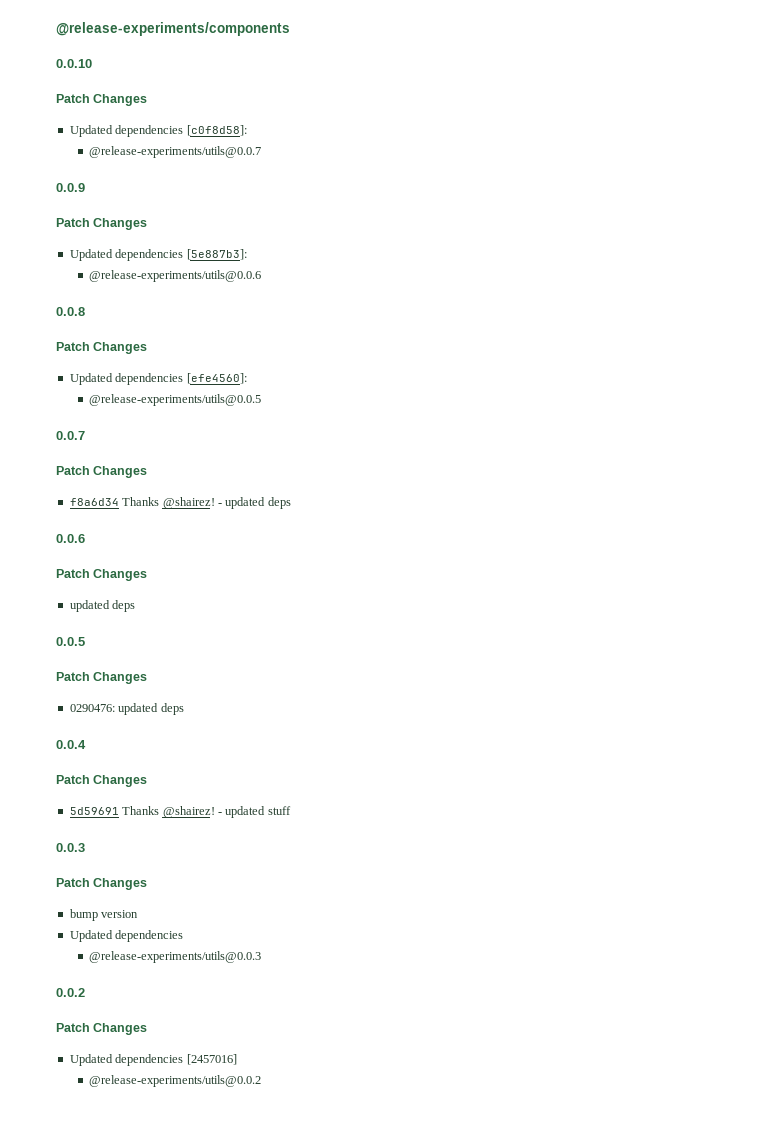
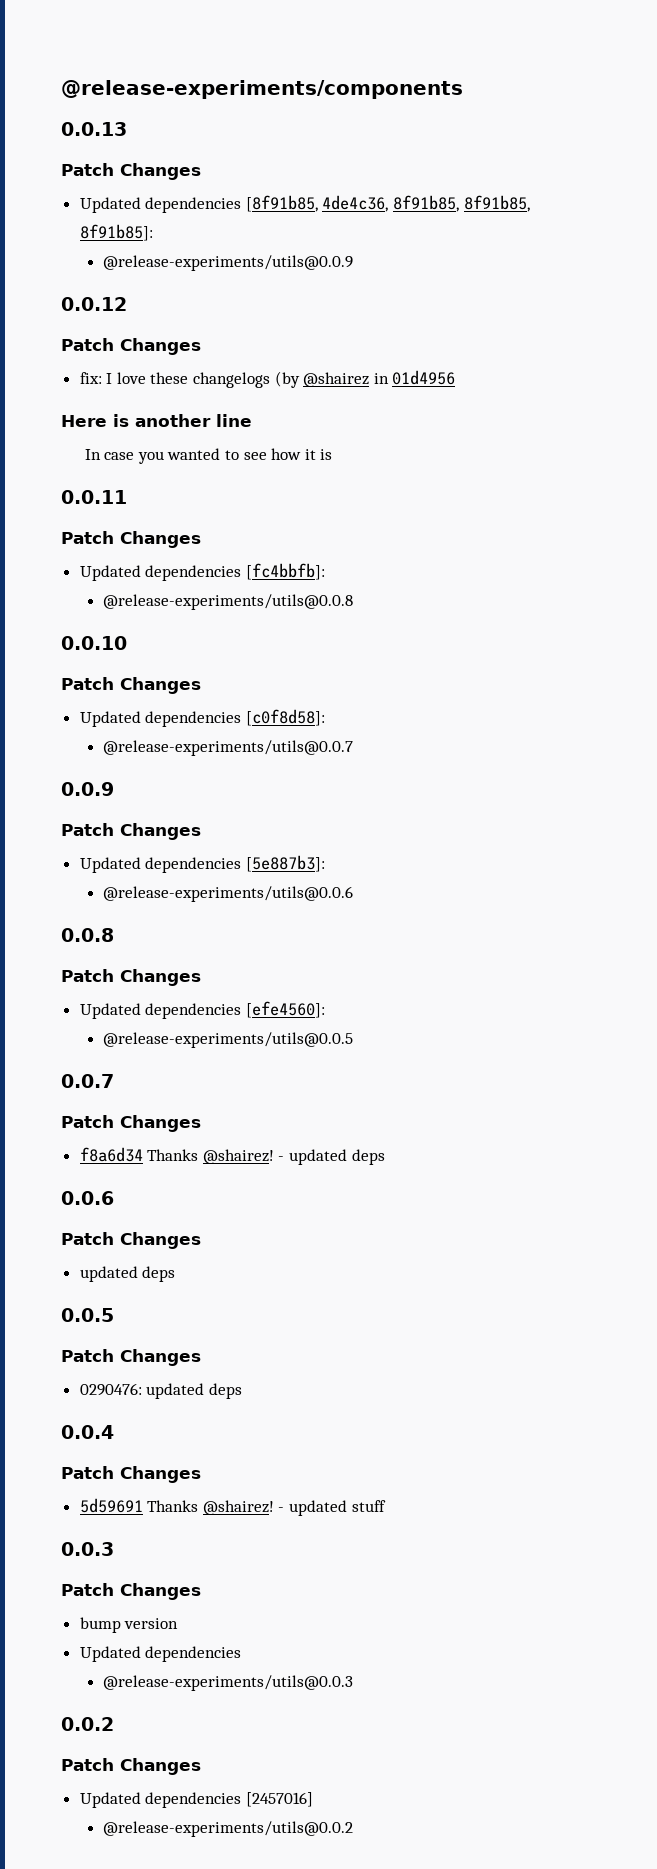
+ 0.0.13
+ Patch Changes
+ Updated dependencies [8f91b85, 4de4c36, 8f91b85, 8f91b85, 8f91b85]:
+ @release-experiments/utils@0.0.9
+ 0.0.12
+ Patch Changes
+ fix: I love these changelogs (by @shairez in 01d4956
+ Here is another line
+ In case you wanted to see how it is
+ 0.0.11
+ Patch Changes
+ Updated dependencies [fc4bbfb]:
+ @release-experiments/utils@0.0.8

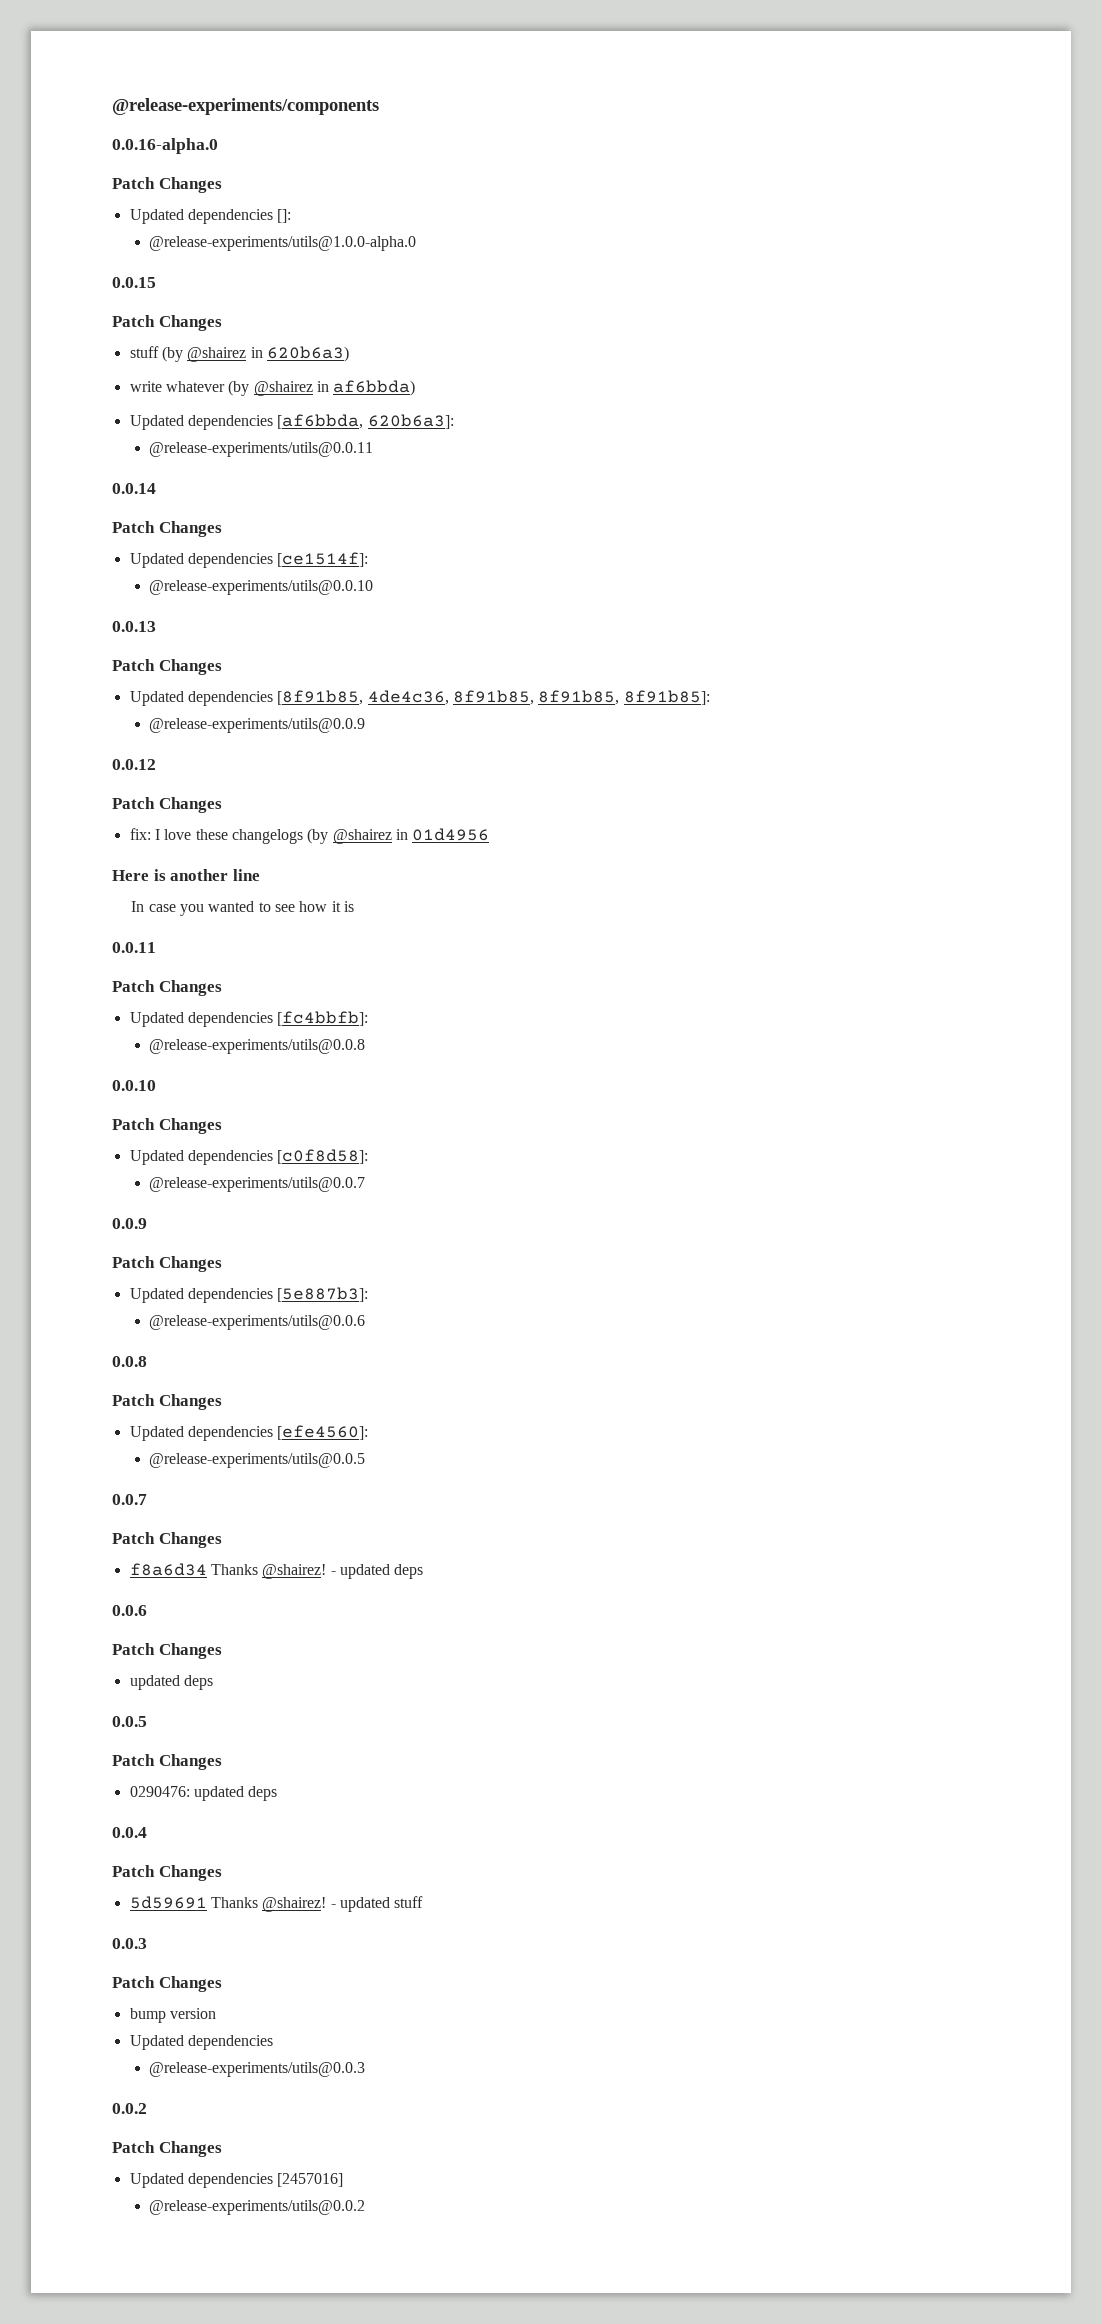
+ 0.0.16-alpha.0
+ Patch Changes
+ Updated dependencies []:
+ @release-experiments/utils@1.0.0-alpha.0
+ 0.0.15
+ Patch Changes
+ stuff (by @shairez in 620b6a3)
+ write whatever (by @shairez in af6bbda)
+ Updated dependencies [af6bbda, 620b6a3]:
+ @release-experiments/utils@0.0.11
+ 0.0.14
+ Patch Changes
+ Updated dependencies [ce1514f]:
+ @release-experiments/utils@0.0.10

